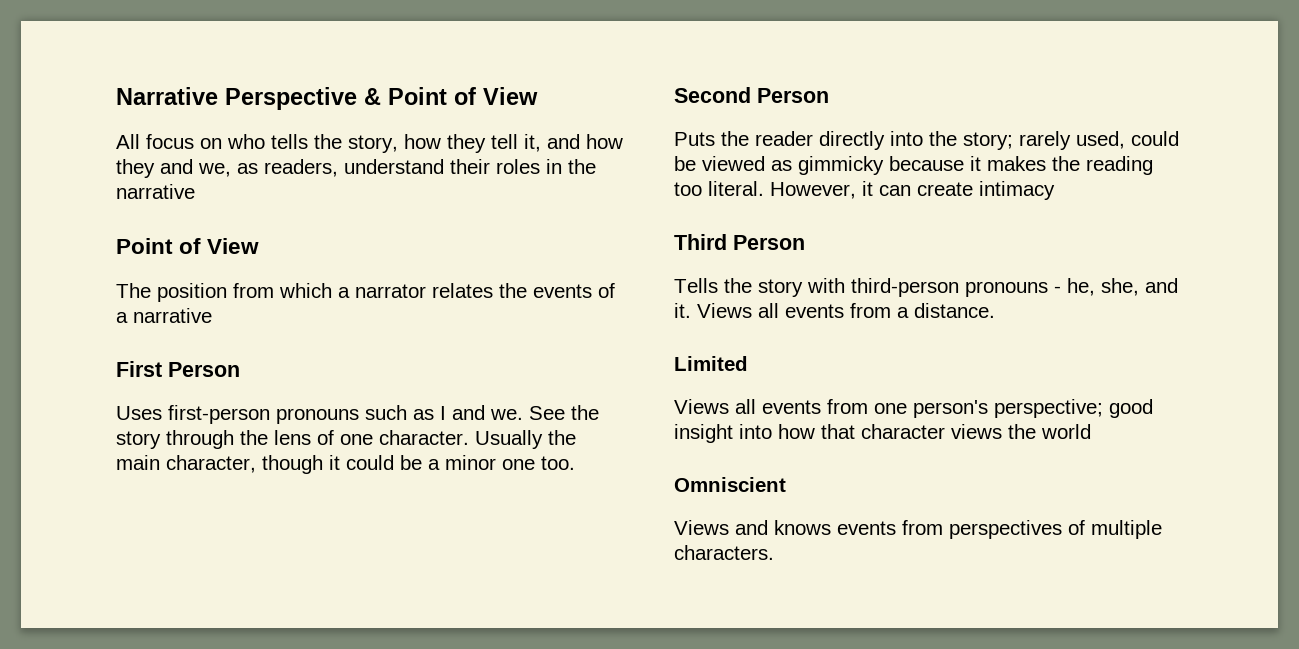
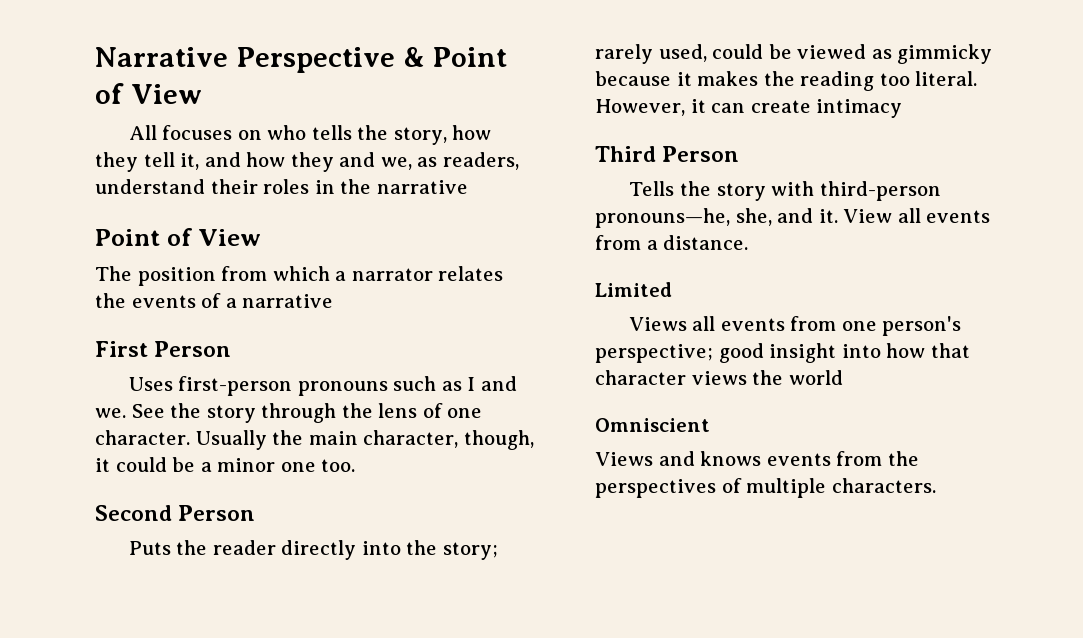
- All focus on who tells the story, how they tell it, and how they and we, as readers, understand their roles in the narrative
+ All focuses on who tells the story, how they tell it, and how they and we, as readers, understand their roles in the narrative
- Usually the main character, though it could be a minor one too.
+ Usually the main character, though, it could be a minor one too.
- Tells the story with third-person pronouns - he, she, and it.
+ Tells the story with third-person pronouns—he, she, and it.
- Views all events from a distance.
+ View all events from a distance.
- Views and knows events from perspectives of multiple characters.
+ Views and knows events from the perspectives of multiple characters.

